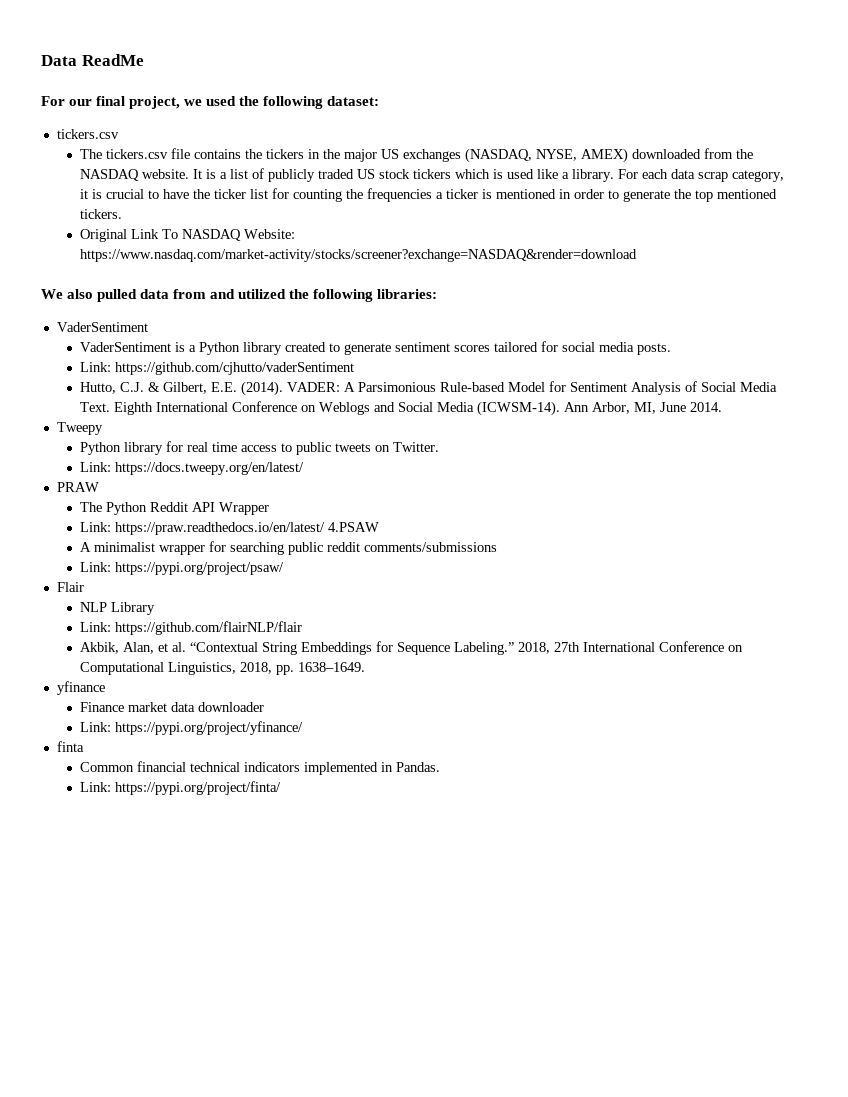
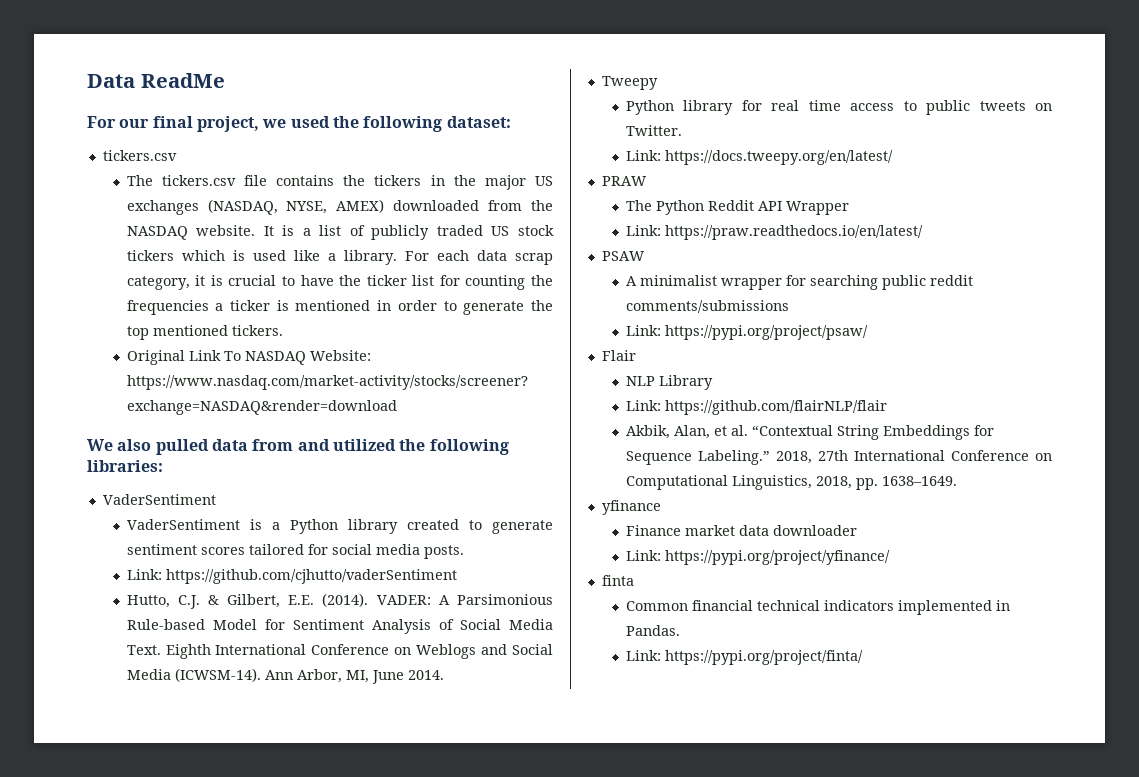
- Link: https://praw.readthedocs.io/en/latest/ 4.PSAW
+ Link: https://praw.readthedocs.io/en/latest/
+ PSAW

